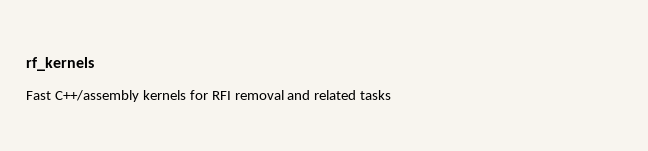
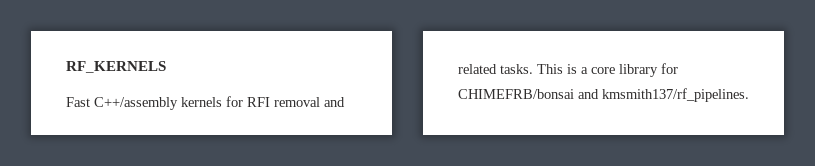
- rf_kernels
+ RF_KERNELS
- Fast C++/assembly kernels for RFI removal and related tasks
+ Fast C++/assembly kernels for RFI removal and related tasks. This is a core library for CHIMEFRB/bonsai and kmsmith137/rf_pipelines.

